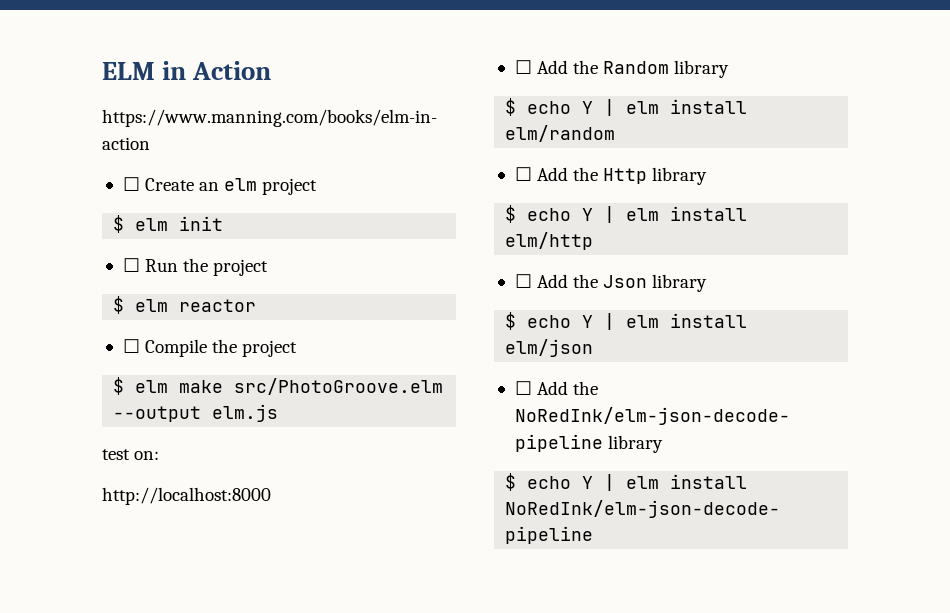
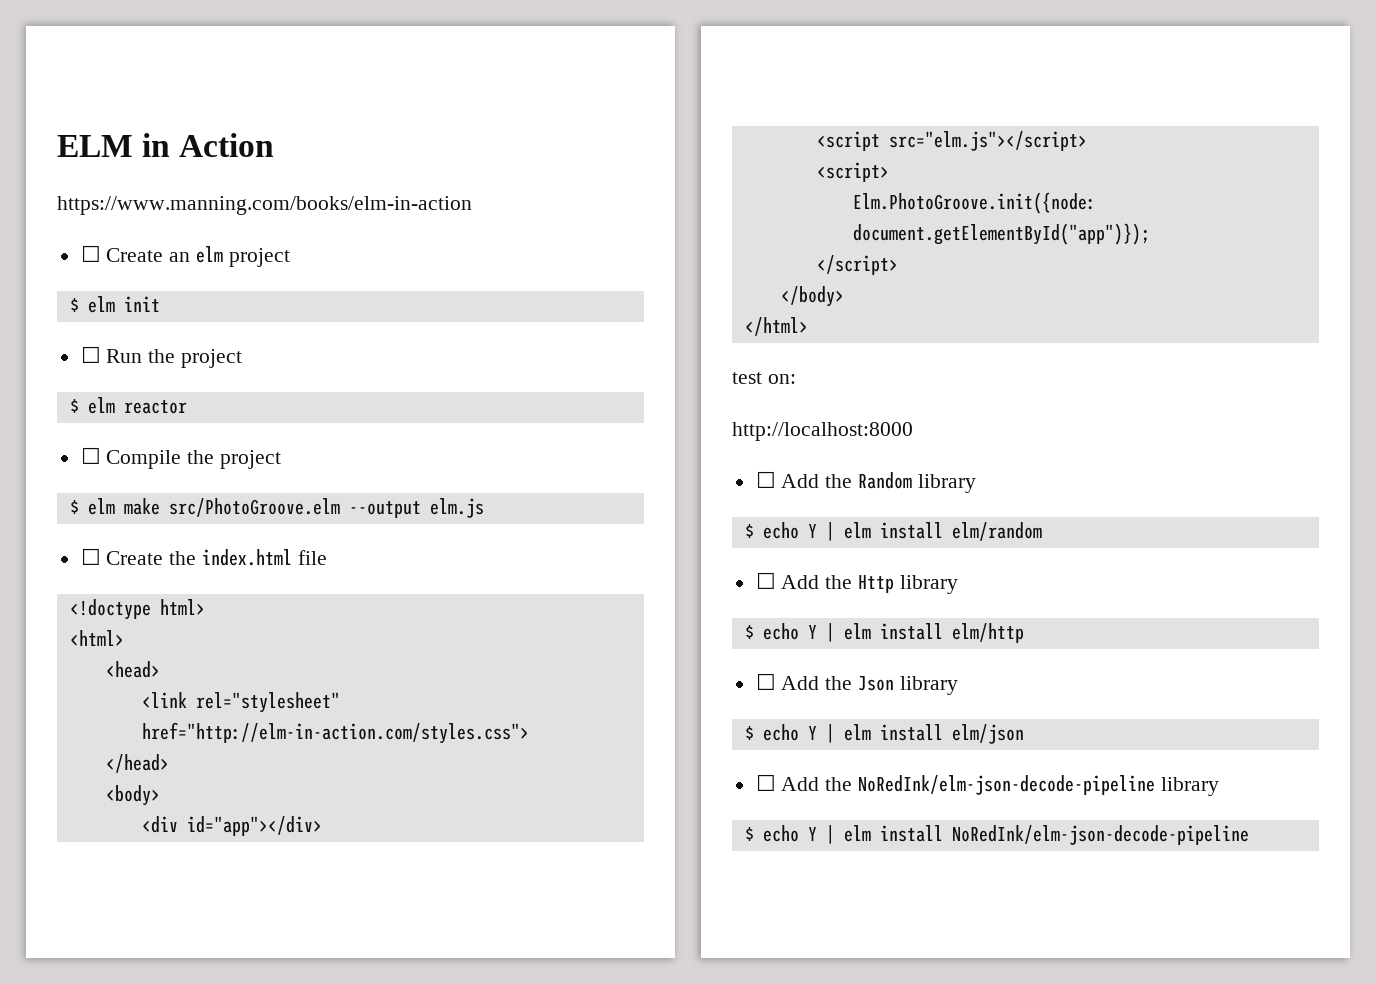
+ ☐ Create the index.html file
+ <!doctype html>
+ <html>
+ <head>
+ <link rel="stylesheet" href="http://elm-in-action.com/styles.css">
+ </head>
+ <body>
+ <div id="app"></div>
+ <script src="elm.js"></script>
+ <script>
+ Elm.PhotoGroove.init({node: document.getElementById("app")});
+ </script>
+ </body>
+ </html>

